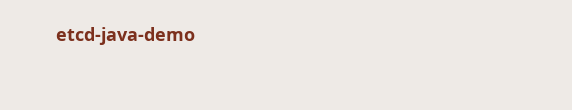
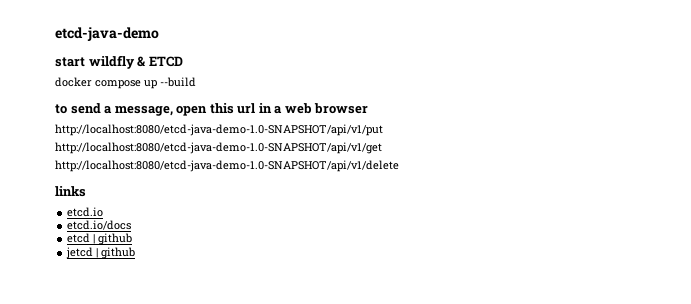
+ start wildfly & ETCD
+ docker compose up --build
+ to send a message, open this url in a web browser
+ http://localhost:8080/etcd-java-demo-1.0-SNAPSHOT/api/v1/put
+ http://localhost:8080/etcd-java-demo-1.0-SNAPSHOT/api/v1/get
+ http://localhost:8080/etcd-java-demo-1.0-SNAPSHOT/api/v1/delete
+ links
+ etcd.io
+ etcd.io/docs
+ etcd | github
+ jetcd | github

